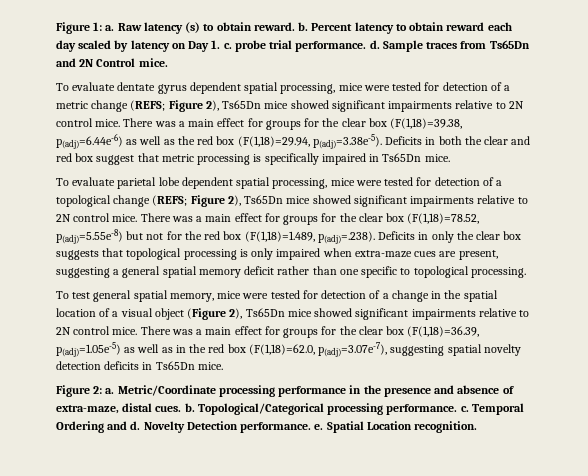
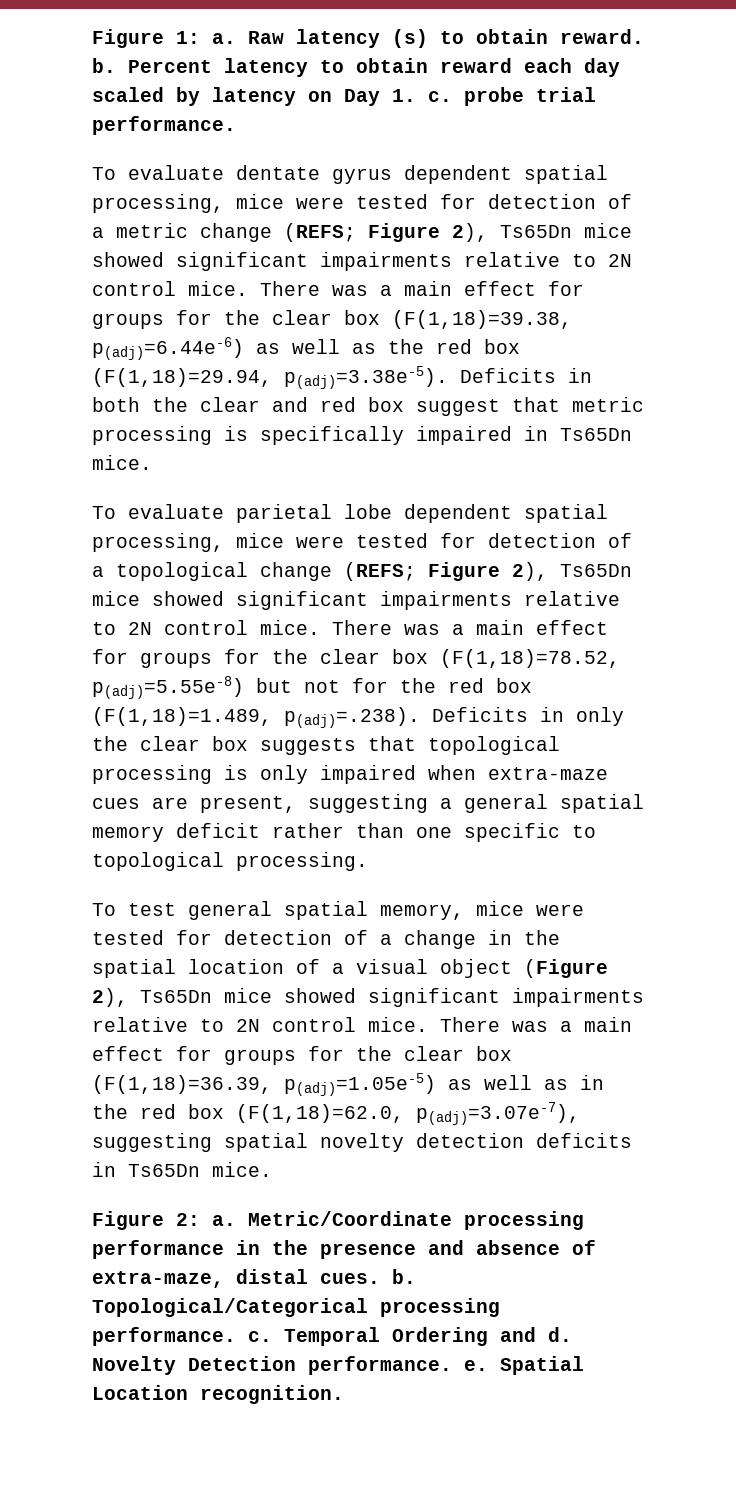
- Percent latency to obtain reward each day scaled by latency on Day 1. c. probe trial performance. d. Sample traces from Ts65Dn and 2N Control mice.
+ Percent latency to obtain reward each day scaled by latency on Day 1. c. probe trial performance.

